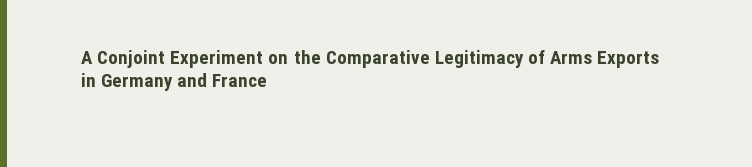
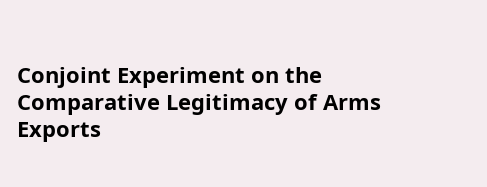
- A Conjoint Experiment on the Comparative Legitimacy of Arms Exports in Germany and France
+ Conjoint Experiment on the Comparative Legitimacy of Arms Exports

